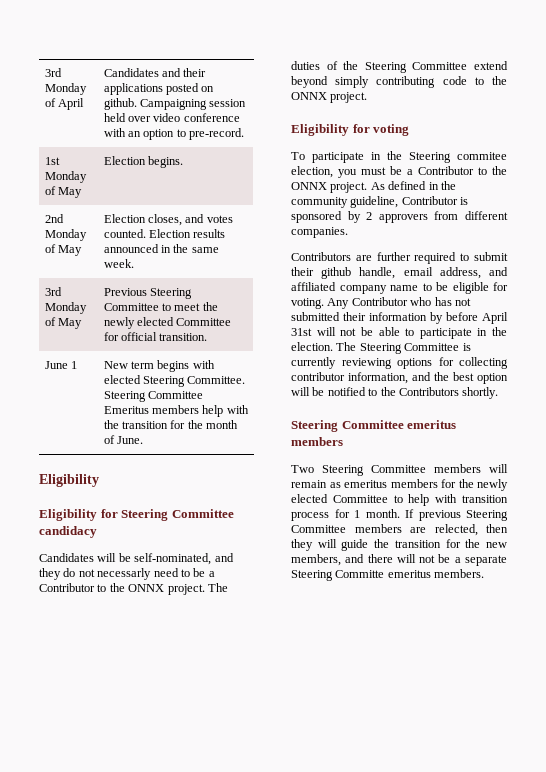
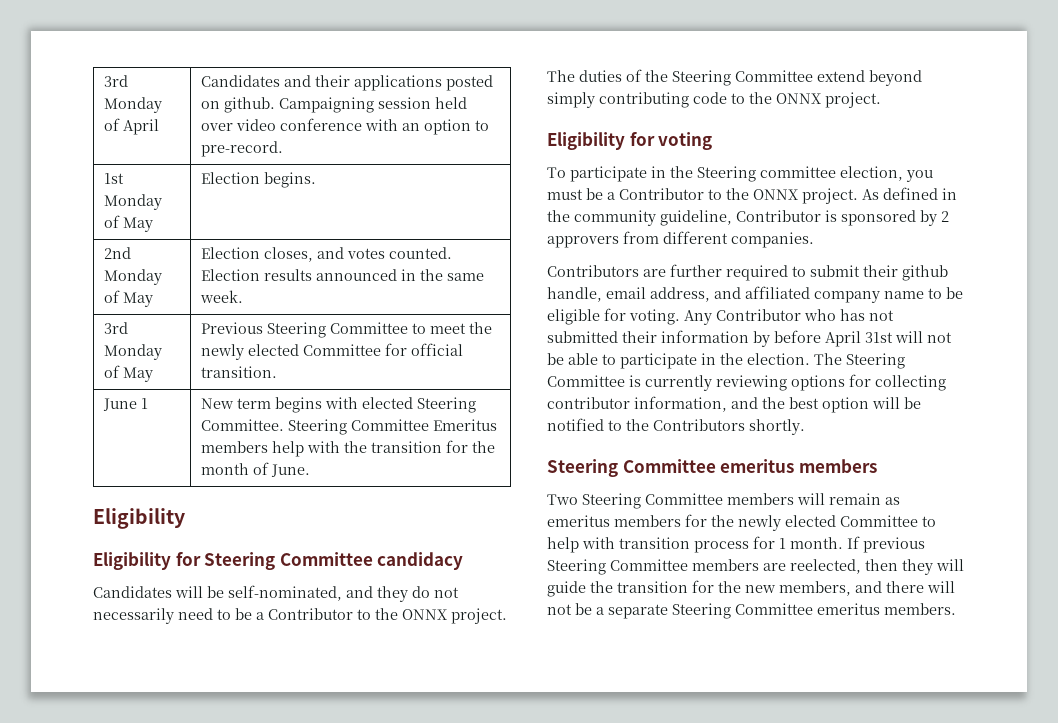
- Candidates will be self-nominated, and they do not necessarly need to be a Contributor to the ONNX project.
+ Candidates will be self-nominated, and they do not necessarily need to be a Contributor to the ONNX project.
- To participate in the Steering commitee election, you must be a Contributor to the ONNX project.
+ To participate in the Steering committee election, you must be a Contributor to the ONNX project.
- If previous Steering Committee members are relected, then they will guide the transition for the new members, and there will not be a separate Steering Committe emeritus members.
+ If previous Steering Committee members are reelected, then they will guide the transition for the new members, and there will not be a separate Steering Committee emeritus members.

